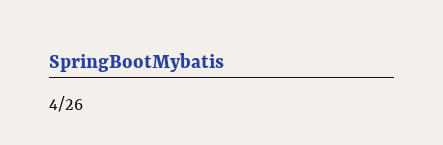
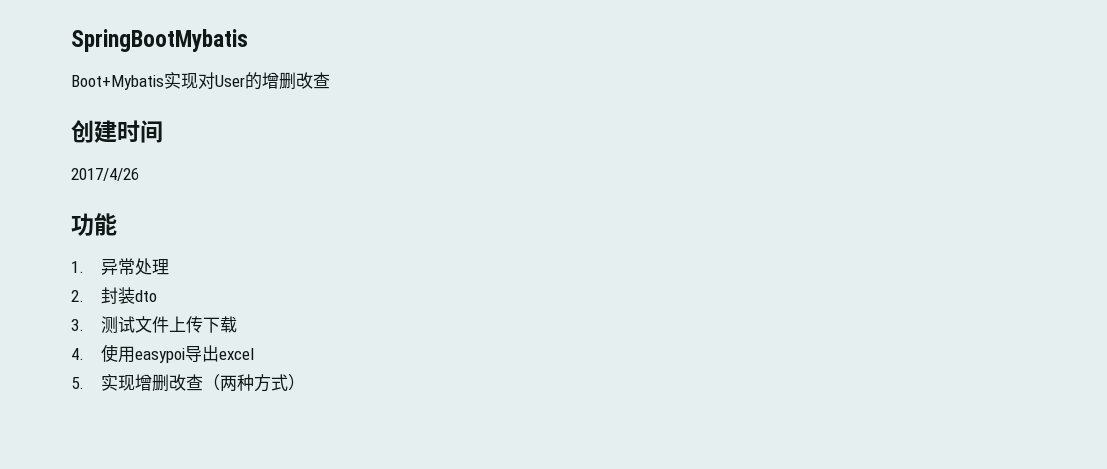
- 4/26
+ Boot+Mybatis实现对User的增删改查
+ 创建时间
+ 2017/4/26
+ 功能
+ 1.异常处理
+ 2.封装dto
+ 3.测试文件上传下载
+ 4.使用easypoi导出excel
+ 5.实现增删改查（两种方式）

